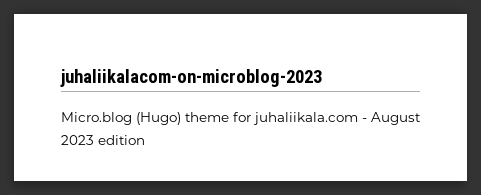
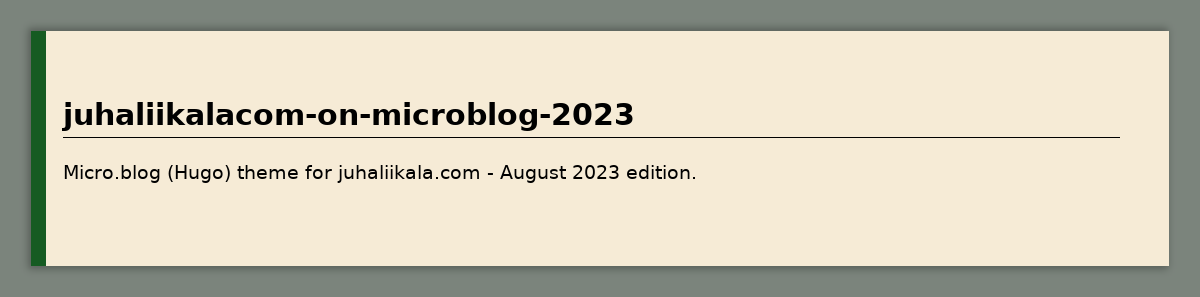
- Micro.blog (Hugo) theme for juhaliikala.com - August 2023 edition
+ Micro.blog (Hugo) theme for juhaliikala.com - August 2023 edition.

